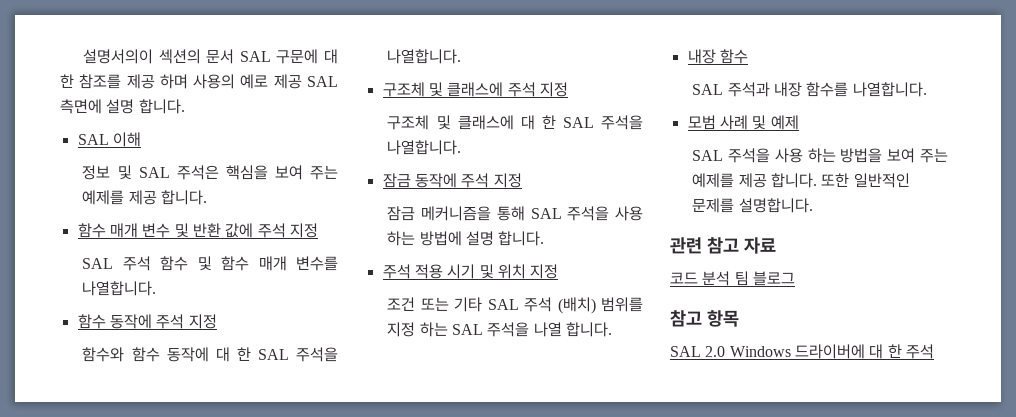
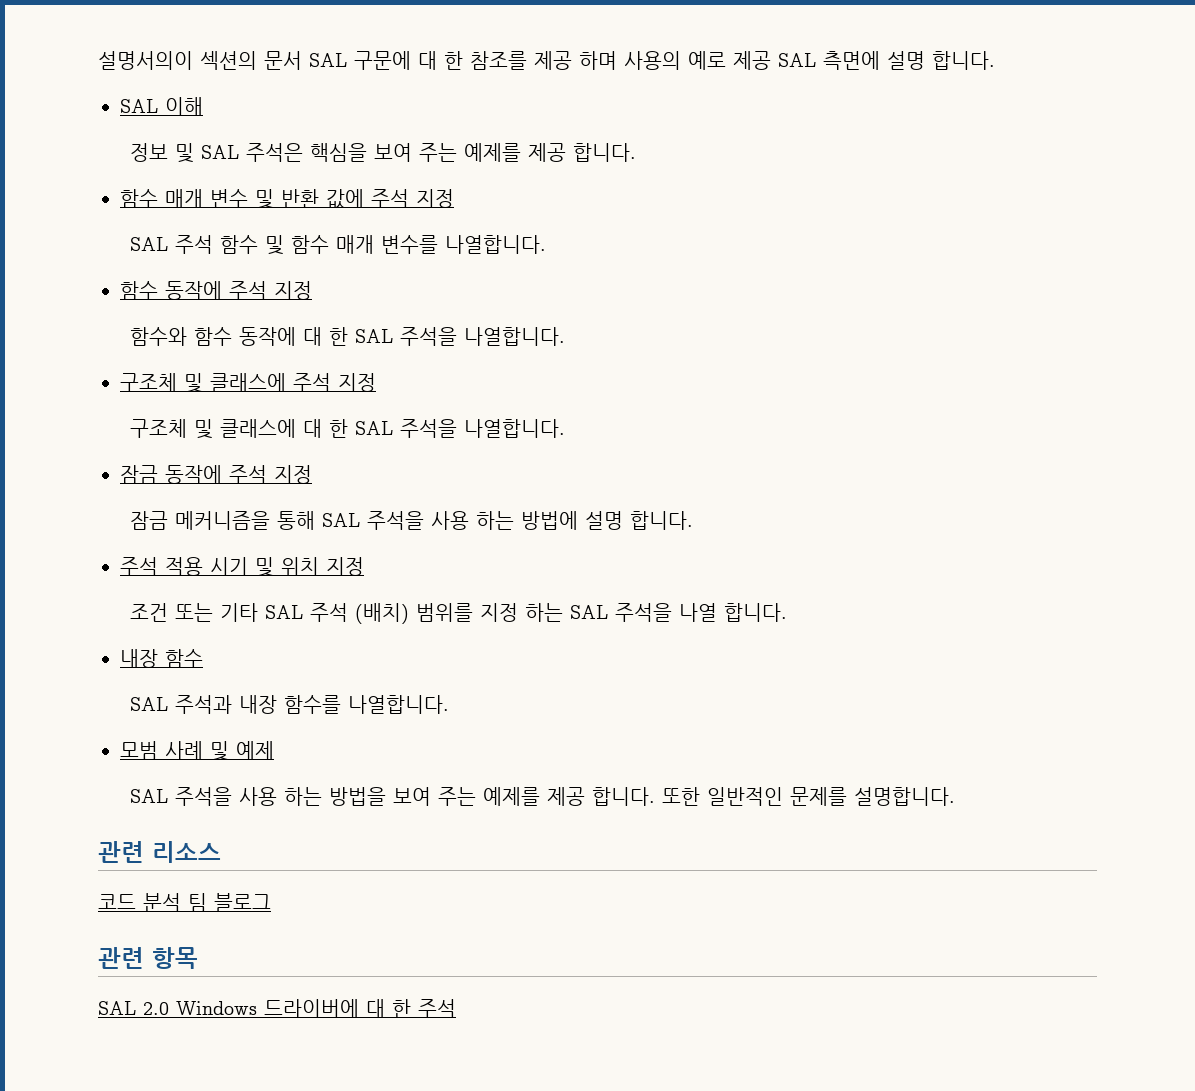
- 관련 참고 자료
+ 관련 리소스
- 참고 항목
+ 관련 항목

